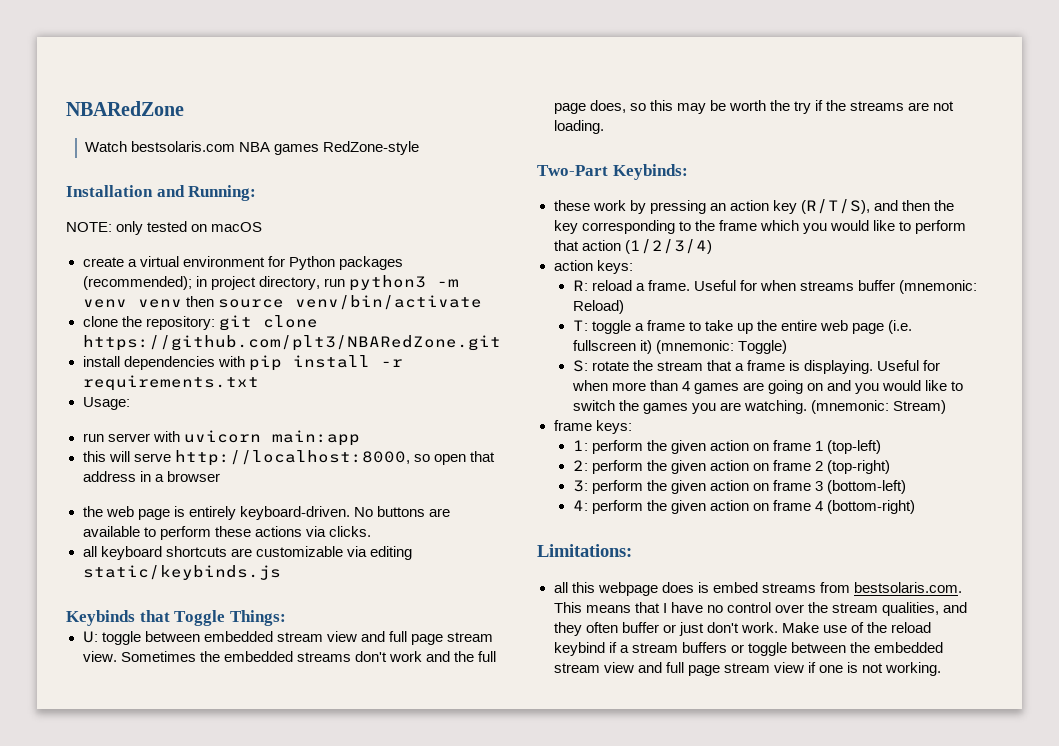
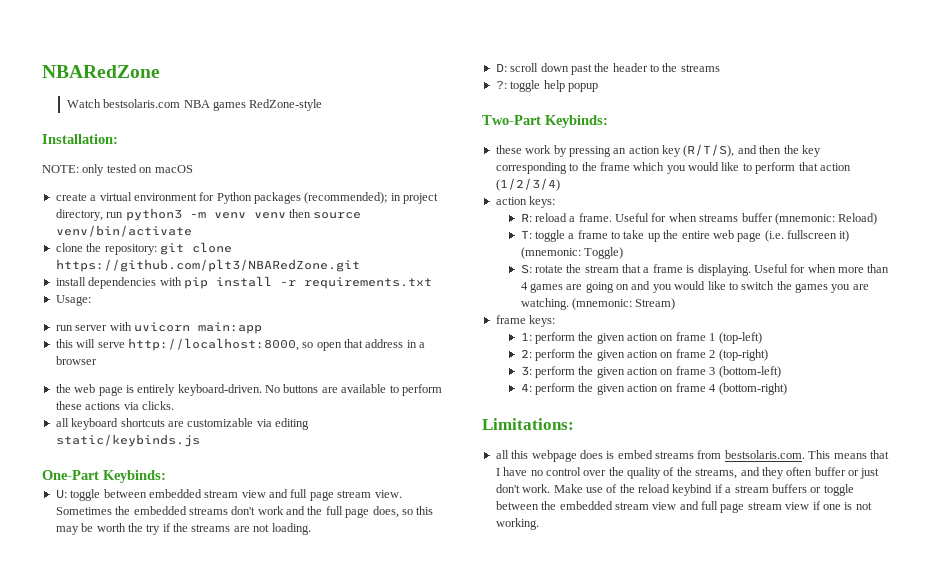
- Installation and Running:
+ Installation:
- Keybinds that Toggle Things:
+ One-Part Keybinds:
+ D: scroll down past the header to the streams
+ ?: toggle help popup
- all this webpage does is embed streams from bestsolaris.com. This means that I have no control over the stream qualities, and they often buffer or just don't work.
+ all this webpage does is embed streams from bestsolaris.com. This means that I have no control over the quality of the streams, and they often buffer or just don't work.

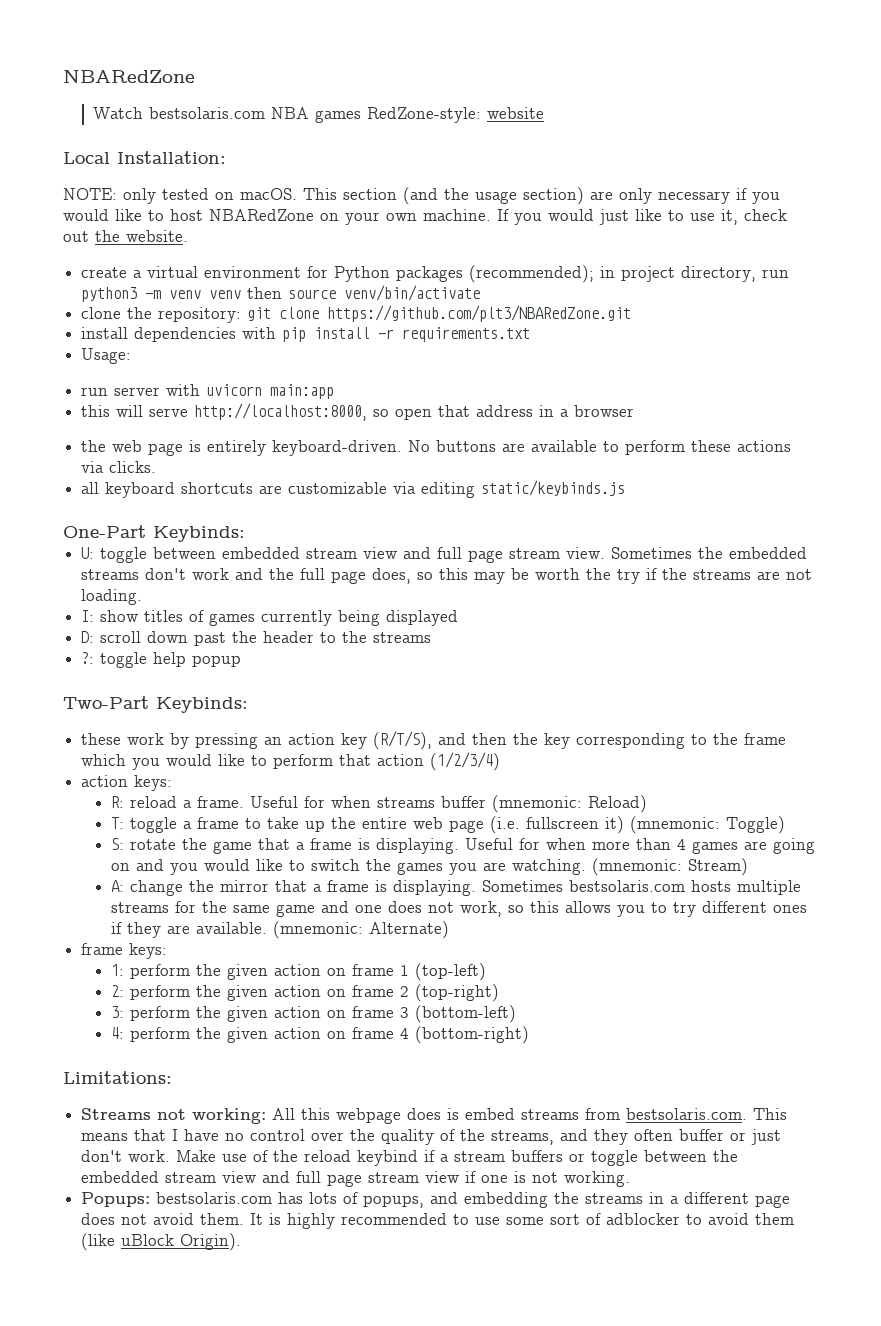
- Watch bestsolaris.com NBA games RedZone-style
- Installation:
+ Watch bestsolaris.com NBA games RedZone-style: website
+ Local Installation:
- NOTE: only tested on macOS
+ NOTE: only tested on macOS. This section (and the usage section) are only necessary if you would like to host NBARedZone on your own machine. If you would just like to use it, check out the website.
+ I: show titles of games currently being displayed
- S: rotate the stream that a frame is displaying.
+ S: rotate the game that a frame is displaying.
+ A: change the mirror that a frame is displaying. Sometimes bestsolaris.com hosts multiple streams for the same game and one does not work, so this allows you to try different ones if they are available. (mnemonic: Alternate)
- all this webpage does is embed streams from bestsolaris.com. This means that I have no control over the quality of the streams, and they often buffer or just don't work.
+ Streams not working: All this webpage does is embed streams from bestsolaris.com. This means that I have no control over the quality of the streams, and they often buffer or just don't work.
+ Popups: bestsolaris.com has lots of popups, and embedding the streams in a different page does not avoid them. It is highly recommended to use some sort of adblocker to avoid them (like uBlock Origin).

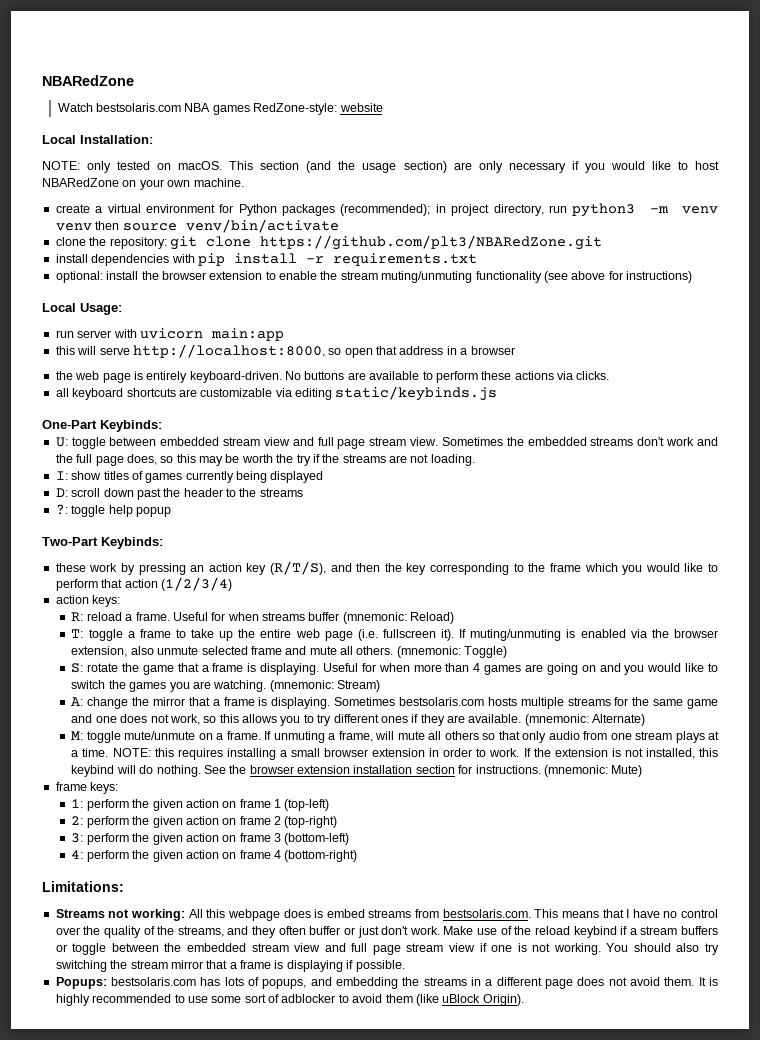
- If you would just like to use it, check out the website.
- Usage:
+ optional: install the browser extension to enable the stream muting/unmuting functionality (see above for instructions)
+ Local Usage:
- T: toggle a frame to take up the entire web page (i.e. fullscreen it) (mnemonic: Toggle)
+ T: toggle a frame to take up the entire web page (i.e. fullscreen it). If muting/unmuting is enabled via the browser extension, also unmute selected frame and mute all others. (mnemonic: Toggle)
+ M: toggle mute/unmute on a frame. If unmuting a frame, will mute all others so that only audio from one stream plays at a time. NOTE: this requires installing a small browser extension in order to work. If the extension is not installed, this keybind will do nothing. See the browser extension installation section for instructions. (mnemonic: Mute)
+ You should also try switching the stream mirror that a frame is displaying if possible.

